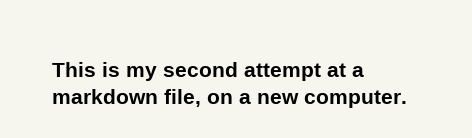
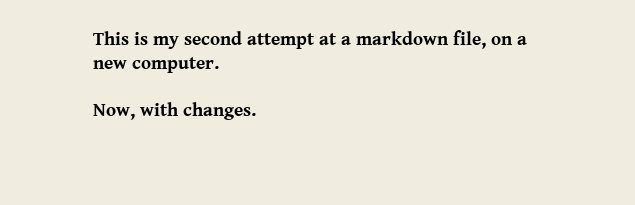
+ Now, with changes.

